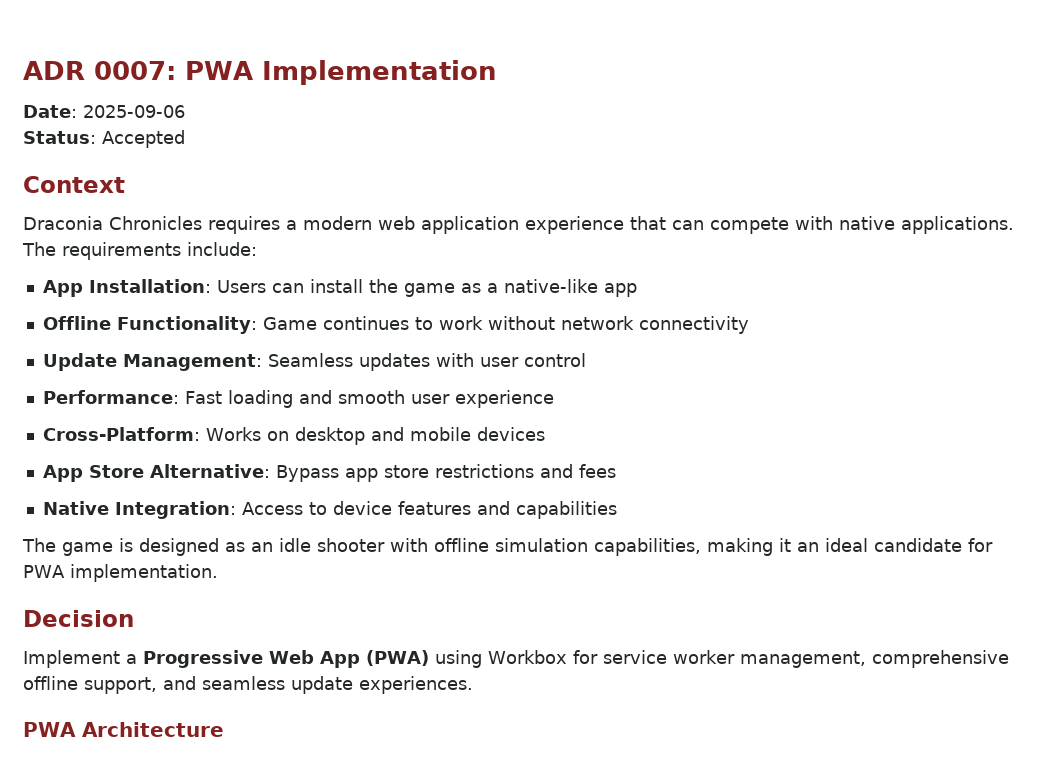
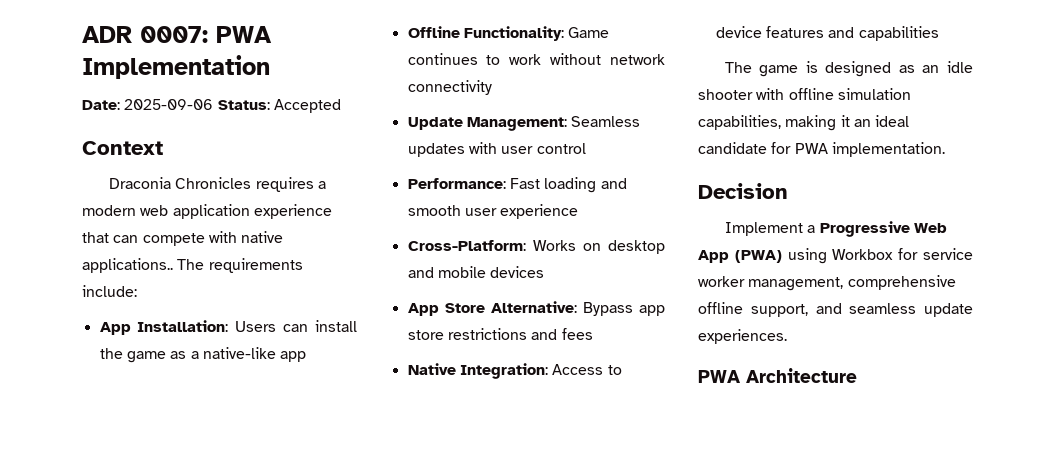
- Date: 2025-09-06
- Status: Accepted
+ Date: 2025-09-06 Status: Accepted
- Draconia Chronicles requires a modern web application experience that can compete with native applications.
+ Draconia Chronicles requires a modern web application experience that can compete with native applications..

